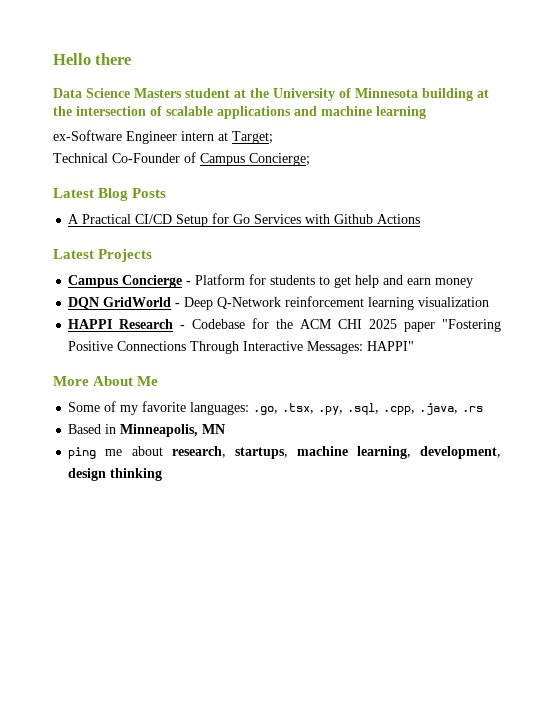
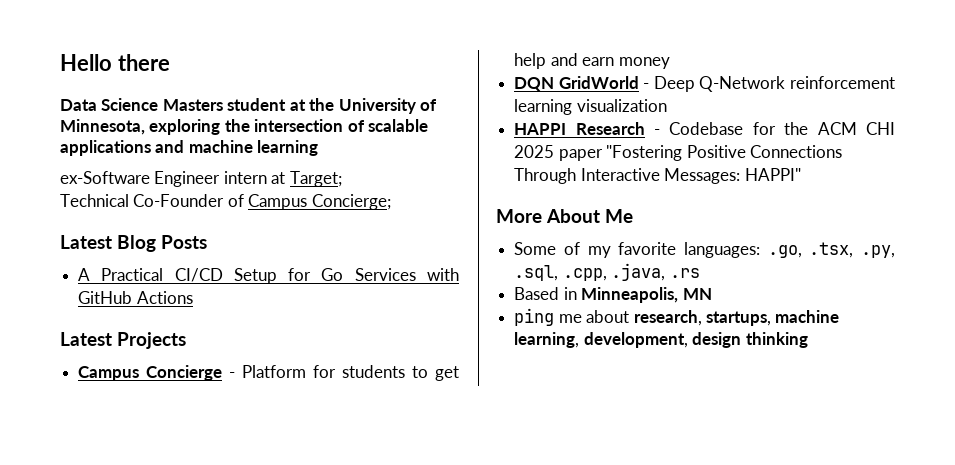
- Data Science Masters student at the University of Minnesota building at the intersection of scalable applications and machine learning
+ Data Science Masters student at the University of Minnesota, exploring the intersection of scalable applications and machine learning
- A Practical CI/CD Setup for Go Services with Github Actions
+ A Practical CI/CD Setup for Go Services with GitHub Actions

